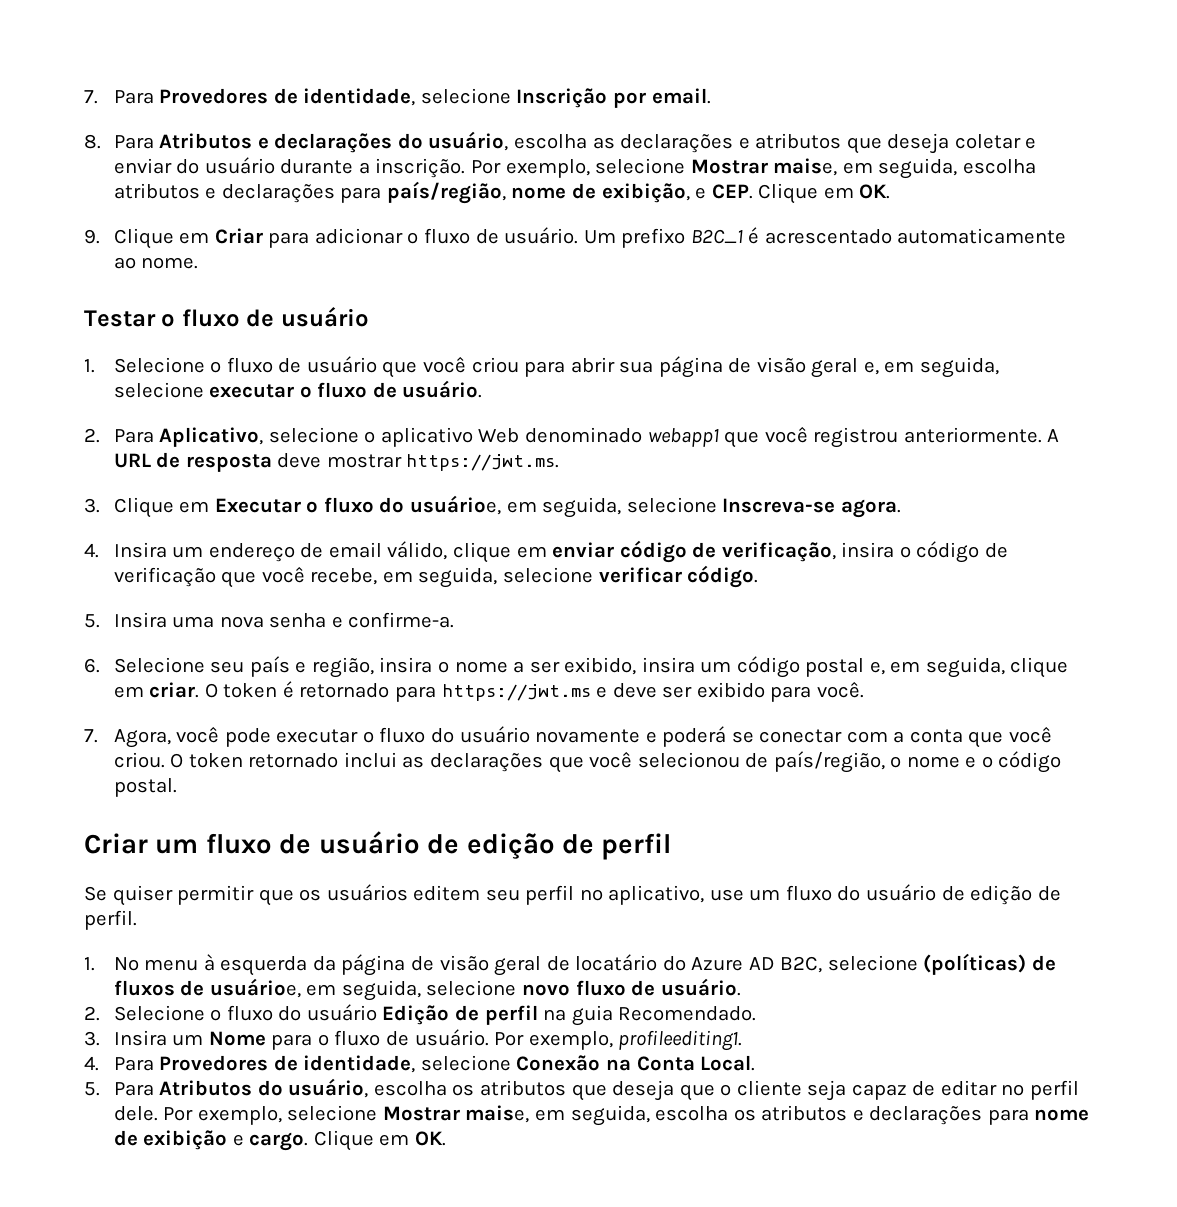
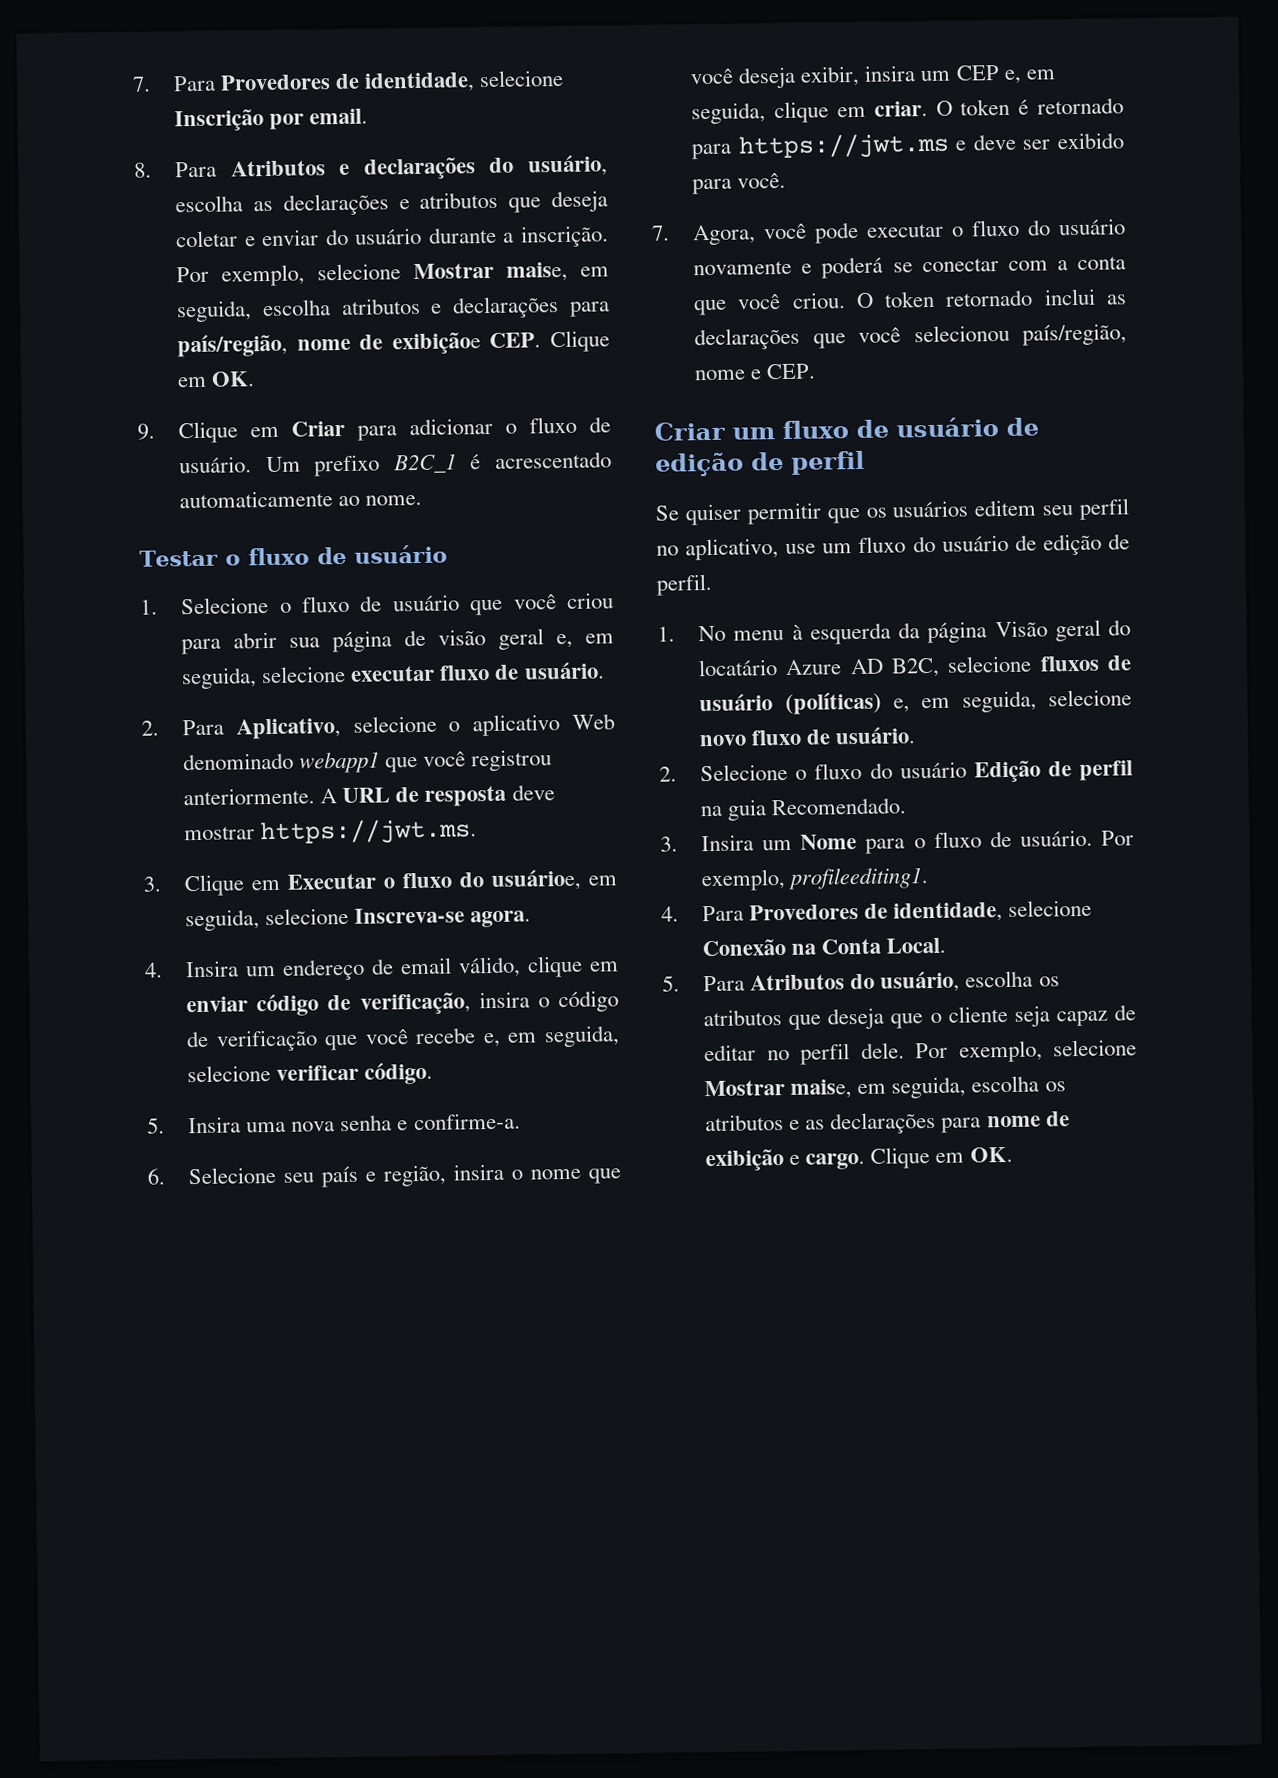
- Por exemplo, selecione Mostrar maise, em seguida, escolha atributos e declarações para país/região, nome de exibição, e CEP. Clique em OK.
+ Por exemplo, selecione Mostrar maise, em seguida, escolha atributos e declarações para país/região, nome de exibiçãoe CEP. Clique em OK.
- 1. Selecione o fluxo de usuário que você criou para abrir sua página de visão geral e, em seguida, selecione executar o fluxo de usuário.
+ 1. Selecione o fluxo de usuário que você criou para abrir sua página de visão geral e, em seguida, selecione executar fluxo de usuário.
- 4. Insira um endereço de email válido, clique em enviar código de verificação, insira o código de verificação que você recebe, em seguida, selecione verificar código.
+ 4. Insira um endereço de email válido, clique em enviar código de verificação, insira o código de verificação que você recebe e, em seguida, selecione verificar código.
- 6. Selecione seu país e região, insira o nome a ser exibido, insira um código postal e, em seguida, clique em criar.
+ 6. Selecione seu país e região, insira o nome que você deseja exibir, insira um CEP e, em seguida, clique em criar.
- O token retornado inclui as declarações que você selecionou de país/região, o nome e o código postal.
+ O token retornado inclui as declarações que você selecionou país/região, nome e CEP.
- 1. No menu à esquerda da página de visão geral de locatário do Azure AD B2C, selecione (políticas) de fluxos de usuárioe, em seguida, selecione novo fluxo de usuário.
+ 1. No menu à esquerda da página Visão geral do locatário Azure AD B2C, selecione fluxos de usuário (políticas) e, em seguida, selecione novo fluxo de usuário.
- Por exemplo, selecione Mostrar maise, em seguida, escolha os atributos e declarações para nome de exibição e cargo.
+ Por exemplo, selecione Mostrar maise, em seguida, escolha os atributos e as declarações para nome de exibição e cargo.

